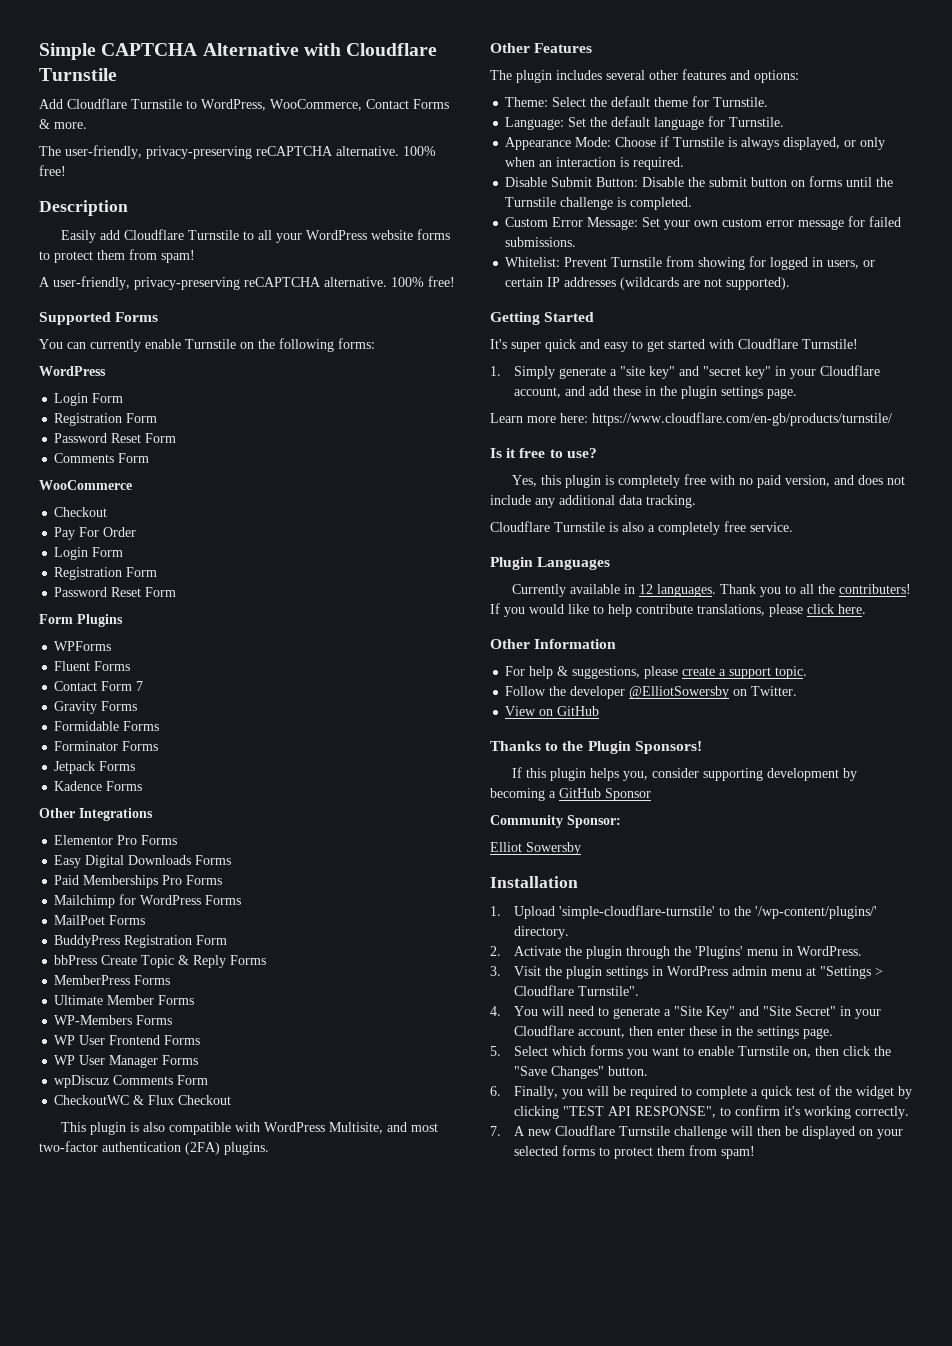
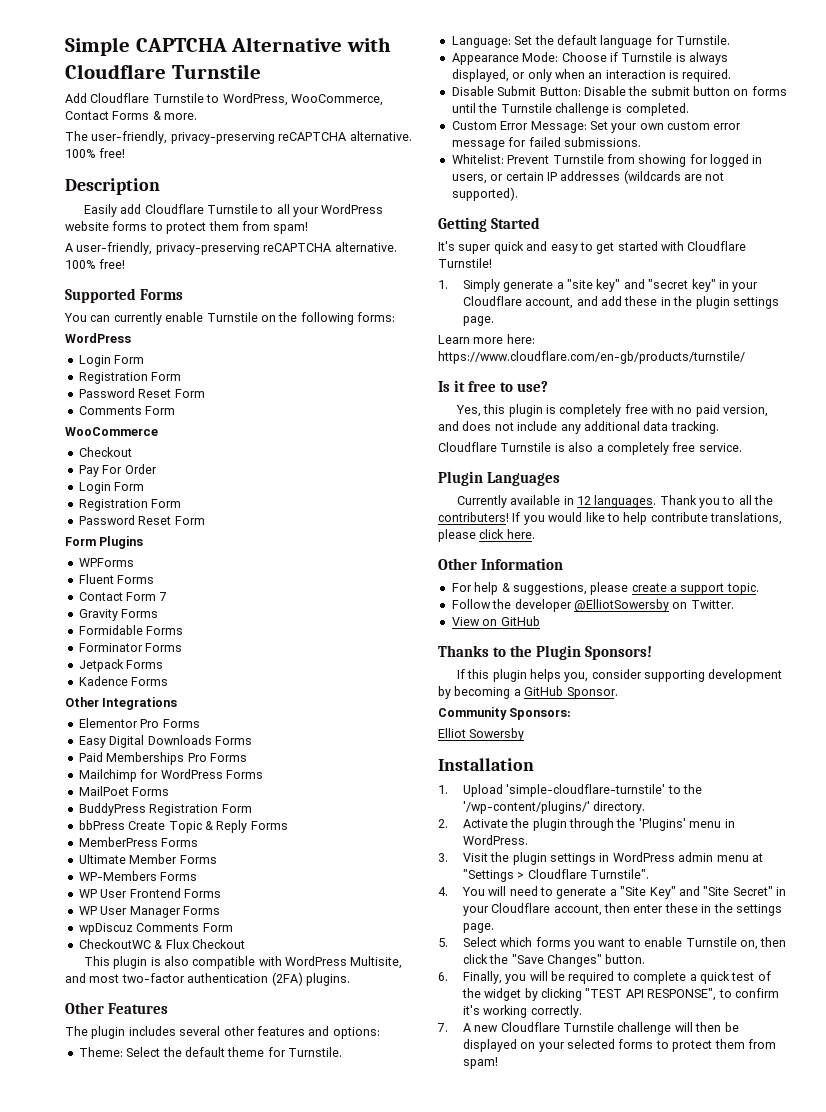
- If this plugin helps you, consider supporting development by becoming a GitHub Sponsor
+ If this plugin helps you, consider supporting development by becoming a GitHub Sponsor.
- Community Sponsor:
+ Community Sponsors:

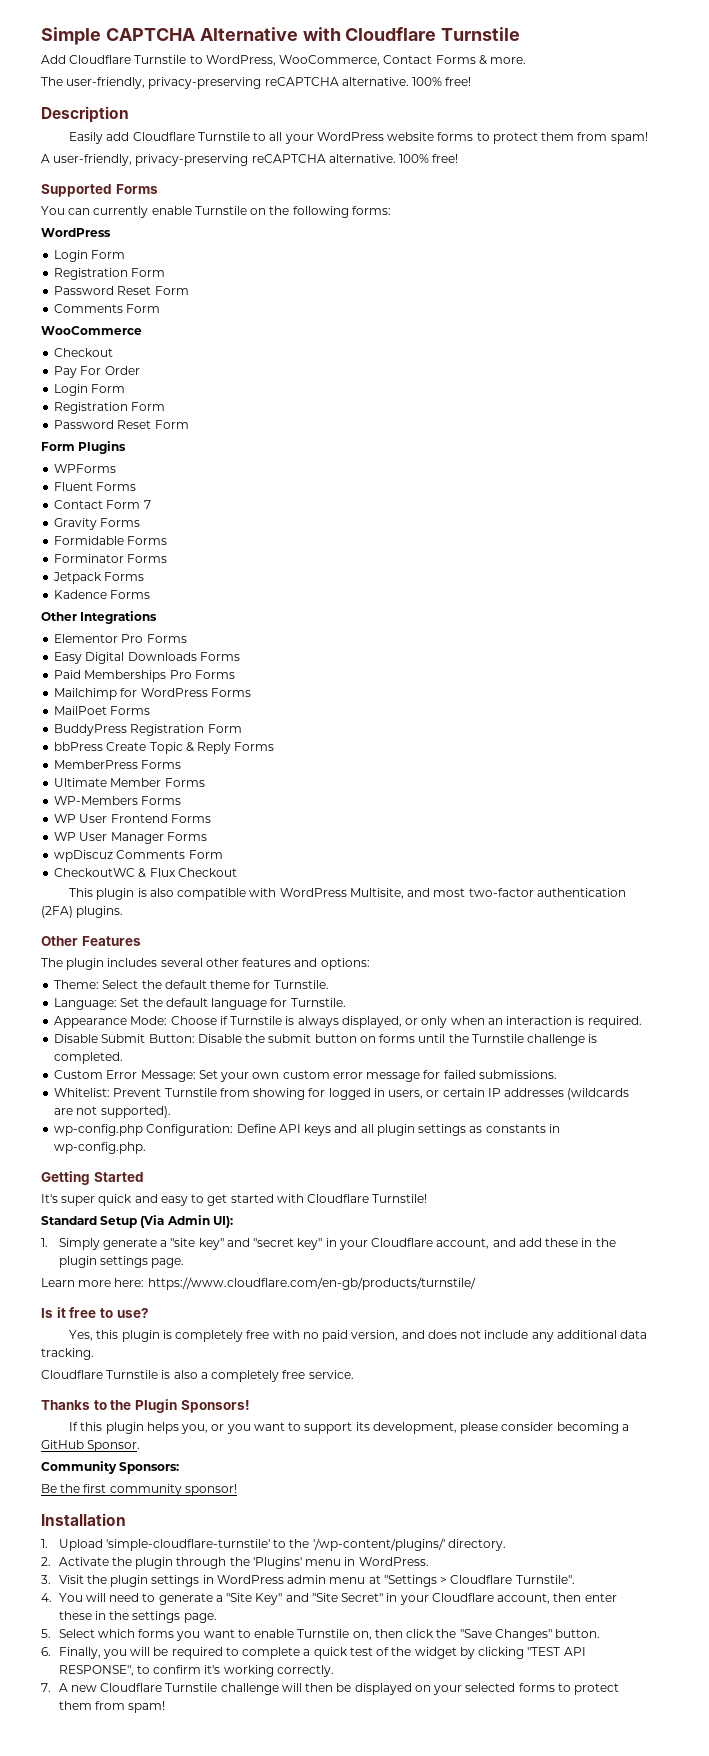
+ wp-config.php Configuration: Define API keys and all plugin settings as constants in wp-config.php.
+ Standard Setup (Via Admin UI):
- Plugin Languages
- Currently available in 12 languages. Thank you to all the contributers! If you would like to help contribute translations, please click here.
- Other Information
- For help & suggestions, please create a support topic.
- Follow the developer @ElliotSowersby on Twitter.
- View on GitHub
- If this plugin helps you, consider supporting development by becoming a GitHub Sponsor.
+ If this plugin helps you, or you want to support its development, please consider becoming a GitHub Sponsor.
- Elliot Sowersby
+ Be the first community sponsor!

